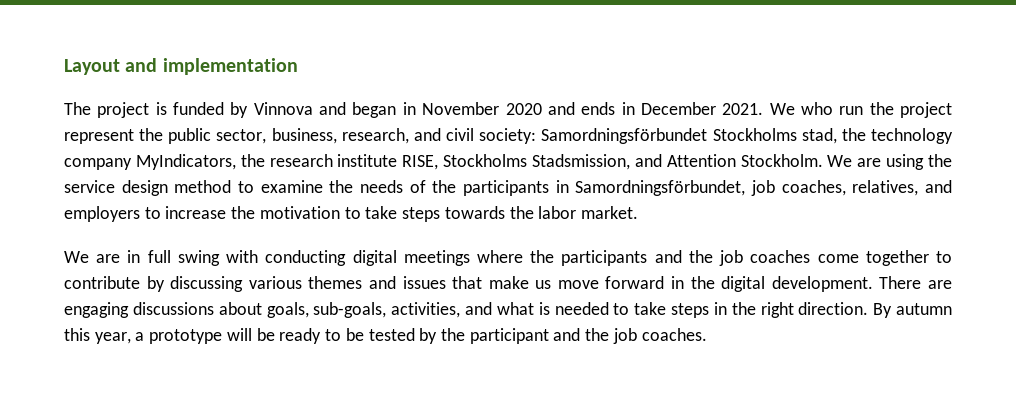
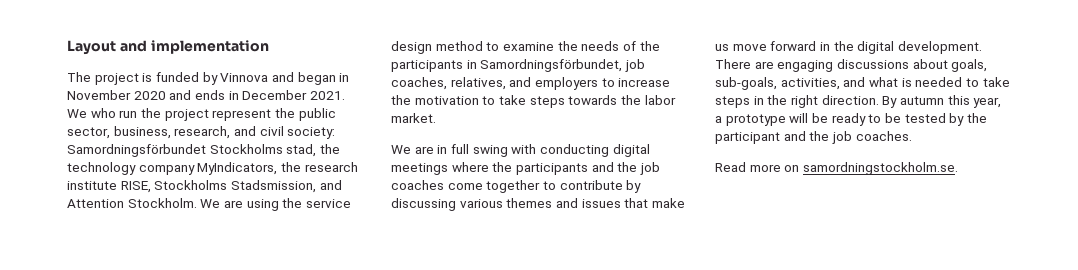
+ Read more on samordningstockholm.se.

